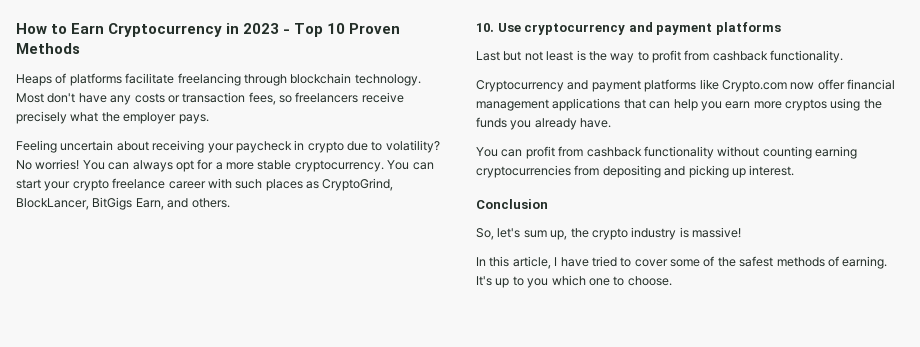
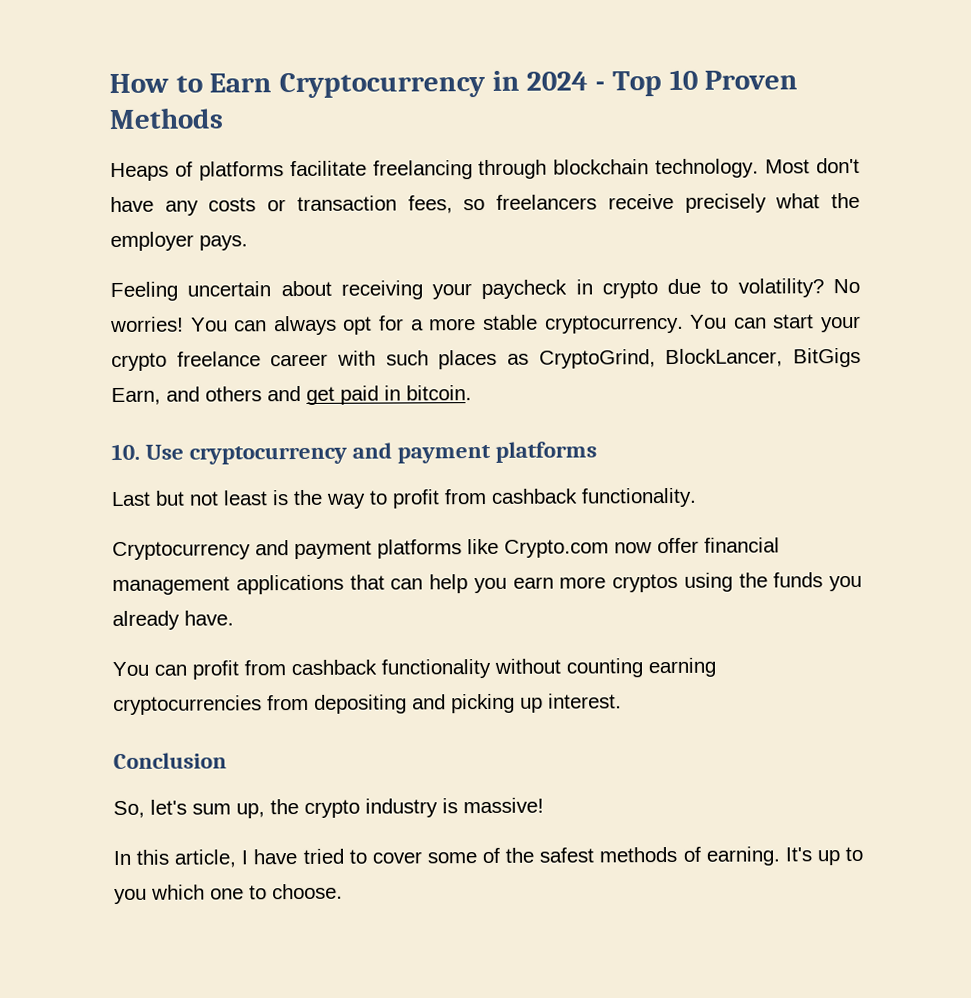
- How to Earn Cryptocurrency in 2023 - Top 10 Proven Methods
+ How to Earn Cryptocurrency in 2024 - Top 10 Proven Methods
- You can start your crypto freelance career with such places as CryptoGrind, BlockLancer, BitGigs Earn, and others.
+ You can start your crypto freelance career with such places as CryptoGrind, BlockLancer, BitGigs Earn, and others and get paid in bitcoin.

